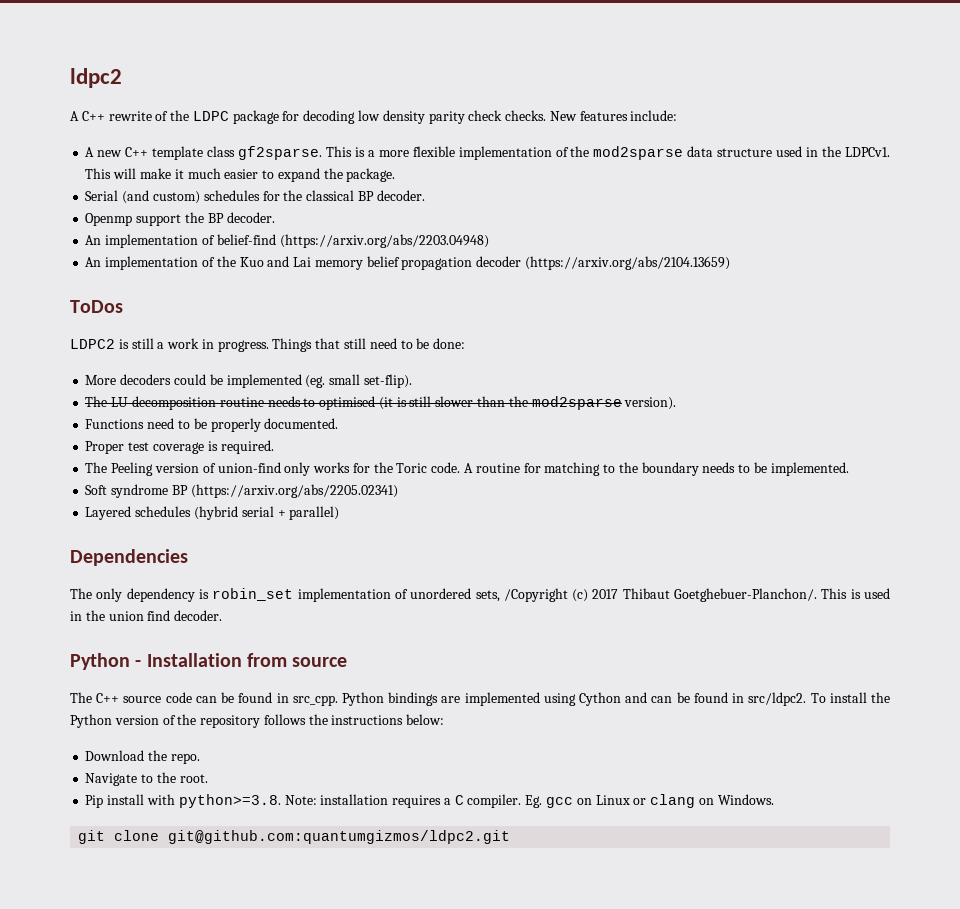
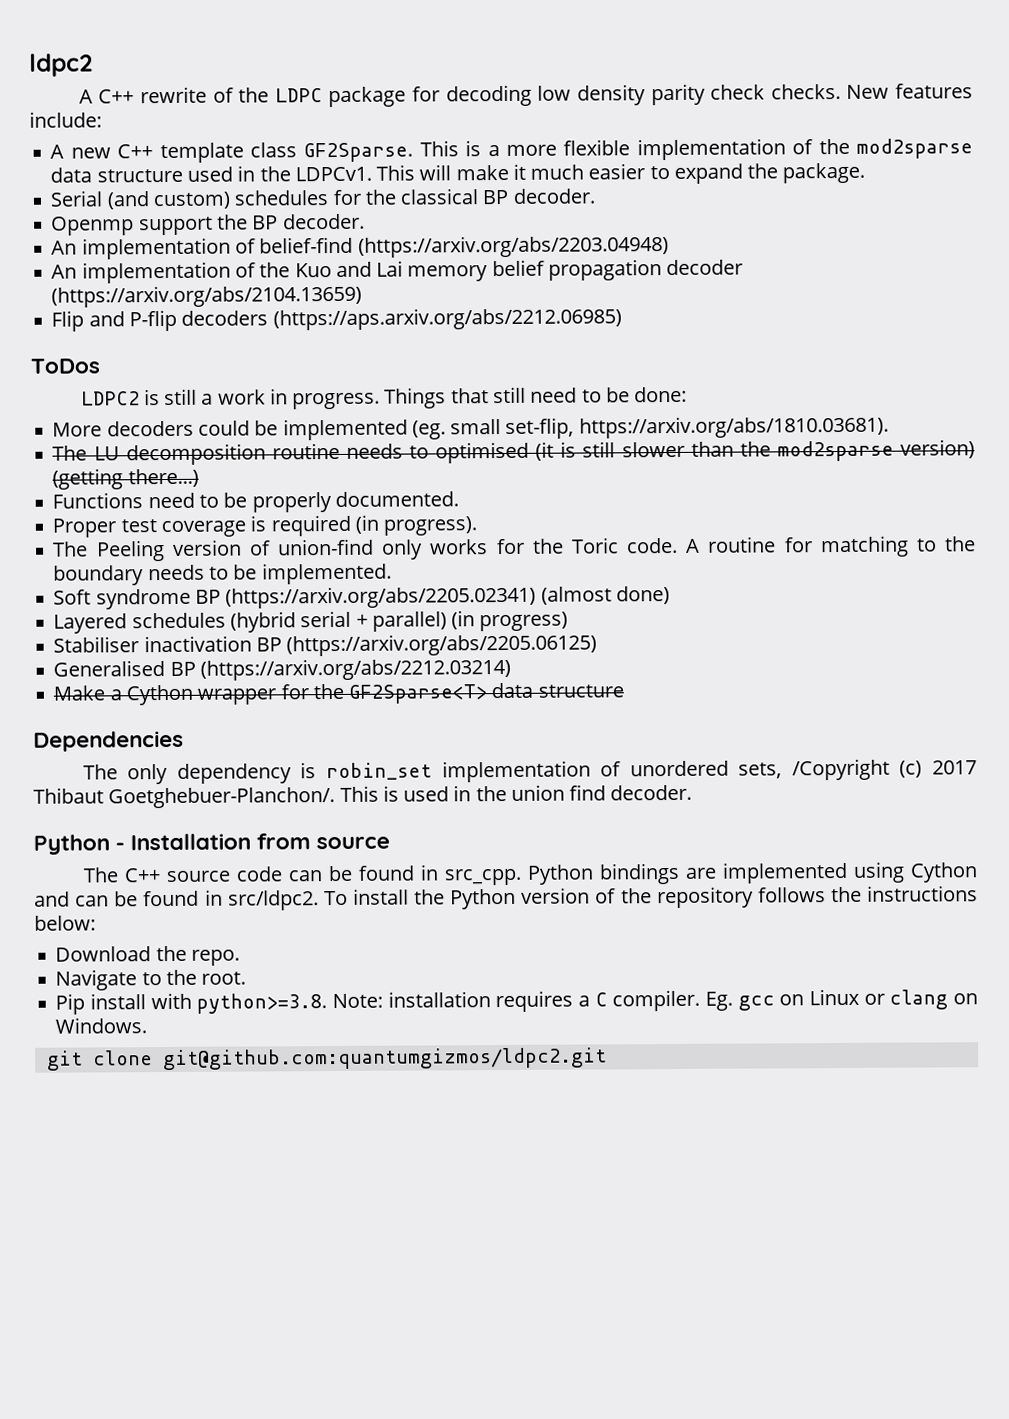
- A new C++ template class gf2sparse.
+ A new C++ template class GF2Sparse.
+ Flip and P-flip decoders (https://aps.arxiv.org/abs/2212.06985)
- More decoders could be implemented (eg. small set-flip).
+ More decoders could be implemented (eg. small set-flip, https://arxiv.org/abs/1810.03681).
- The LU decomposition routine needs to optimised (it is still slower than the mod2sparse version).
+ The LU decomposition routine needs to optimised (it is still slower than the mod2sparse version) (getting there...)
- Proper test coverage is required.
+ Proper test coverage is required (in progress).
- Soft syndrome BP (https://arxiv.org/abs/2205.02341)
+ Soft syndrome BP (https://arxiv.org/abs/2205.02341) (almost done)
- Layered schedules (hybrid serial + parallel)
+ Layered schedules (hybrid serial + parallel) (in progress)
+ Stabiliser inactivation BP (https://arxiv.org/abs/2205.06125)
+ Generalised BP (https://arxiv.org/abs/2212.03214)
+ Make a Cython wrapper for the GF2Sparse<T> data structure

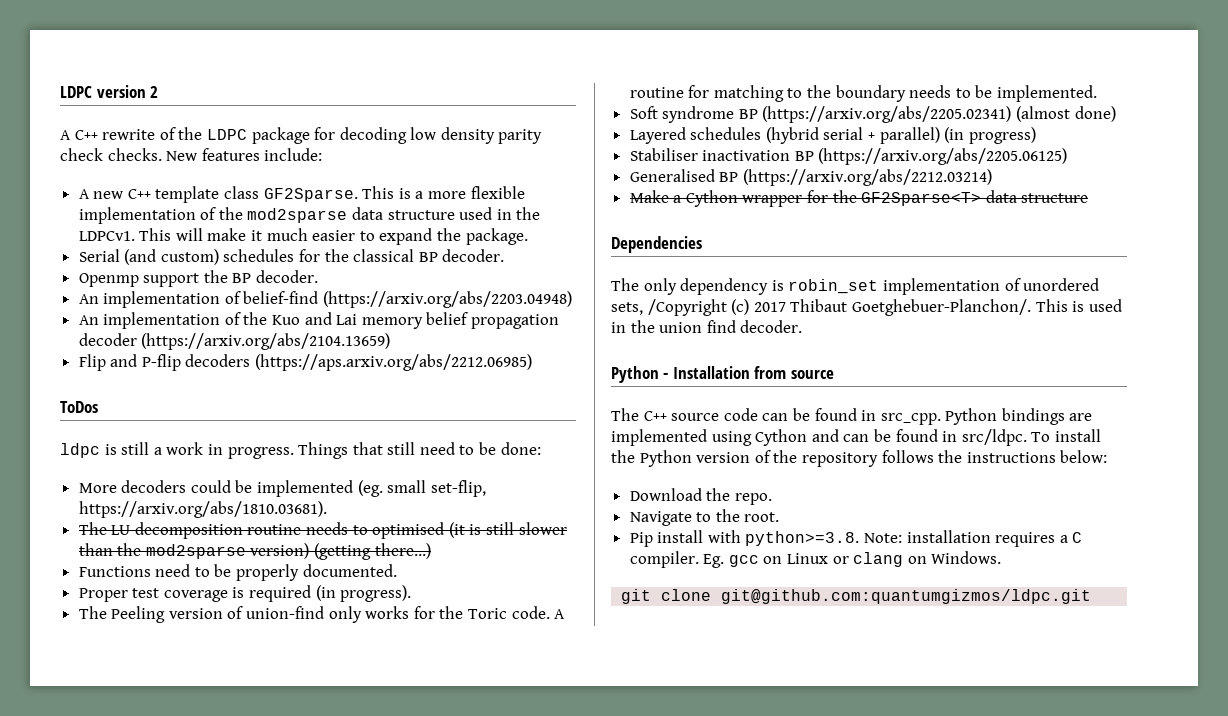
- ldpc2
+ LDPC version 2
- LDPC2 is still a work in progress.
+ ldpc is still a work in progress.
- Python bindings are implemented using Cython and can be found in src/ldpc2.
+ Python bindings are implemented using Cython and can be found in src/ldpc.
- git clone git@github.com:quantumgizmos/ldpc2.git
+ git clone git@github.com:quantumgizmos/ldpc.git

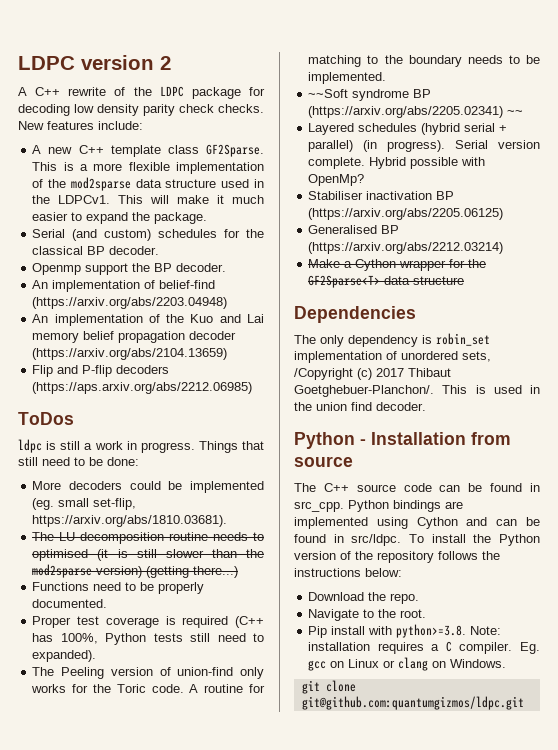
- Proper test coverage is required (in progress).
+ Proper test coverage is required (C++ has 100%, Python tests still need to expanded).
- Soft syndrome BP (https://arxiv.org/abs/2205.02341) (almost done)
+ ~~Soft syndrome BP (https://arxiv.org/abs/2205.02341) ~~
- Layered schedules (hybrid serial + parallel) (in progress)
+ Layered schedules (hybrid serial + parallel) (in progress). Serial version complete. Hybrid possible with OpenMp?

